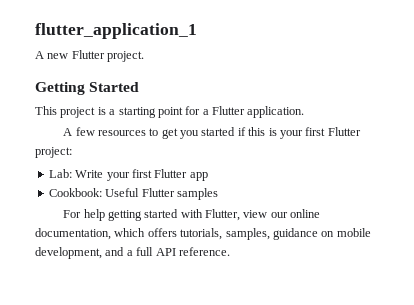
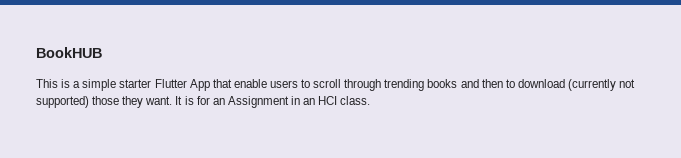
- flutter_application_1
- A new Flutter project.
- Getting Started
+ BookHUB
- This project is a starting point for a Flutter application.
- A few resources to get you started if this is your first Flutter project:
- Lab: Write your first Flutter app
- Cookbook: Useful Flutter samples
- For help getting started with Flutter, view our online documentation, which offers tutorials, samples, guidance on mobile development, and a full API reference.
+ This is a simple starter Flutter App that enable users to scroll through trending books and then to download (currently not supported) those they want. It is for an Assignment in an HCI class.

